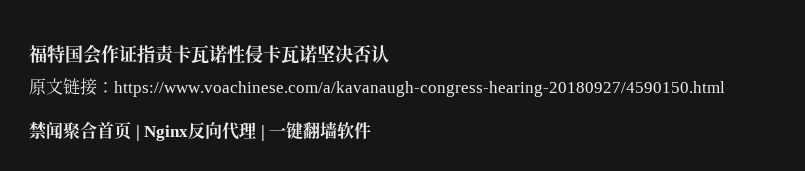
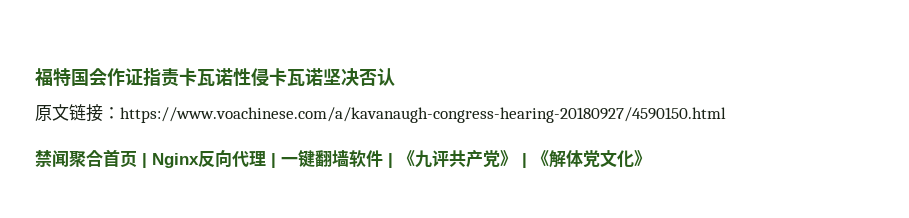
- 禁闻聚合首页 | Nginx反向代理 | 一键翻墙软件
+ 禁闻聚合首页 | Nginx反向代理 | 一键翻墙软件 | 《九评共产党》 | 《解体党文化》

